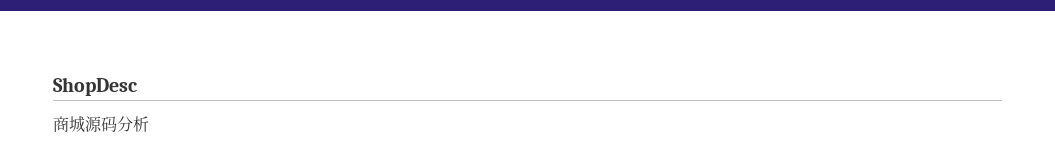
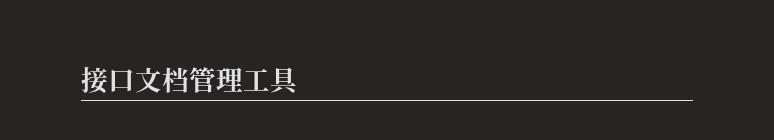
- ShopDesc
- 商城源码分析
+ 接口文档管理工具

